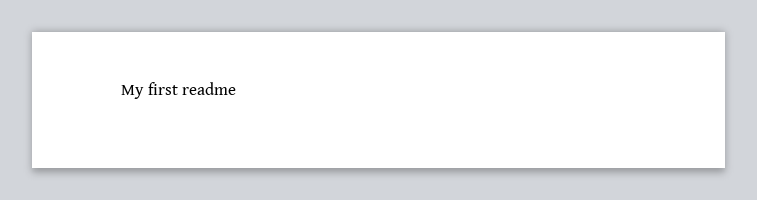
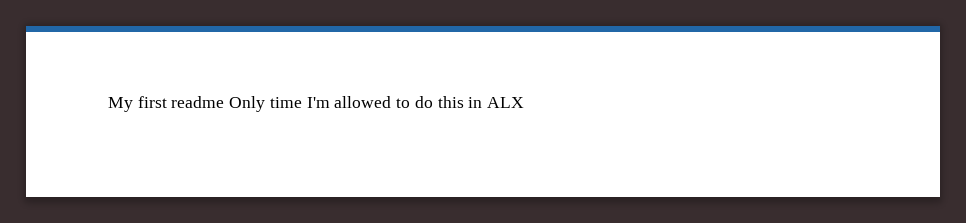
- My first readme
+ My first readme Only time I'm allowed to do this in ALX

